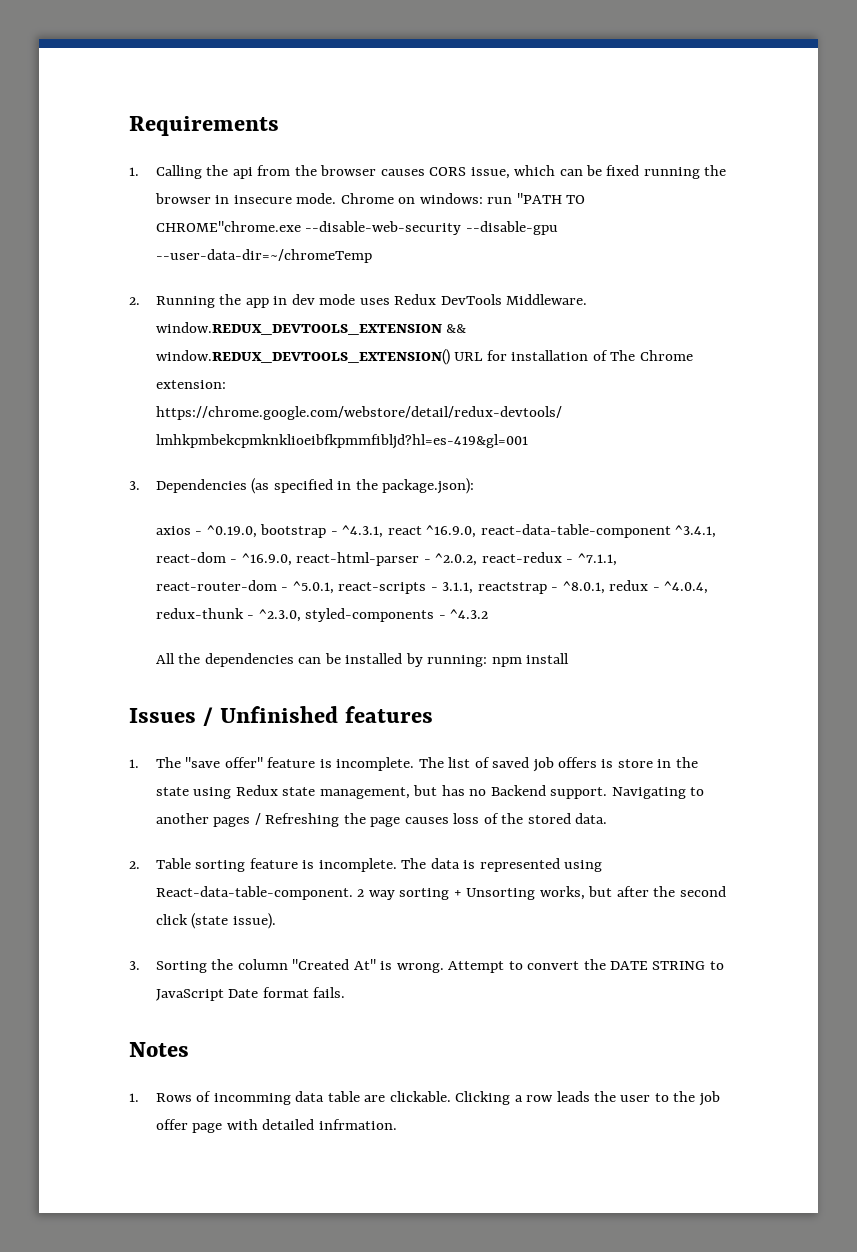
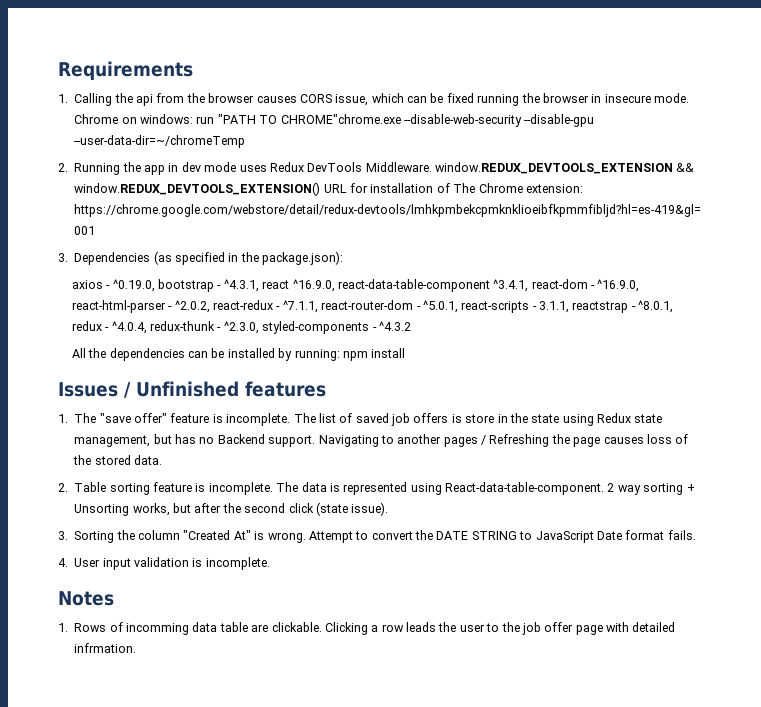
+ 4. User input validation is incomplete.

